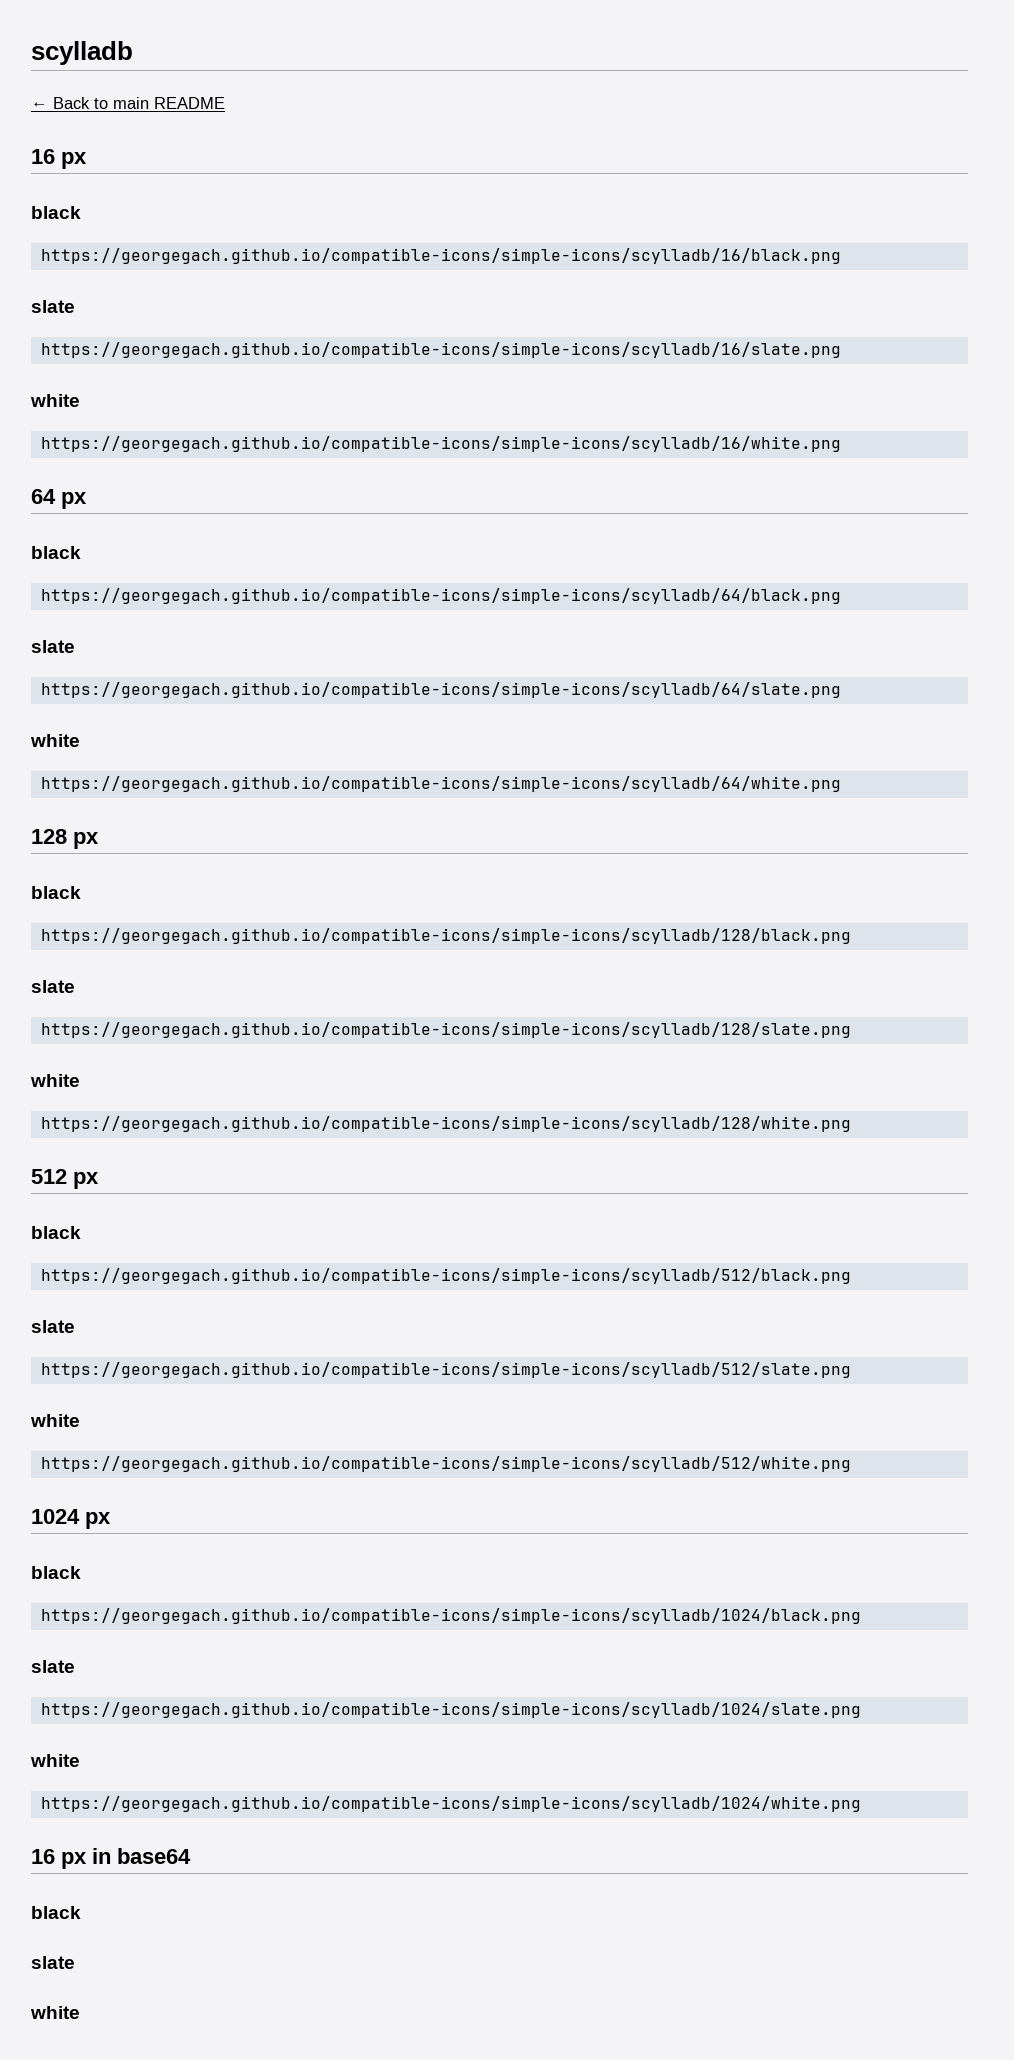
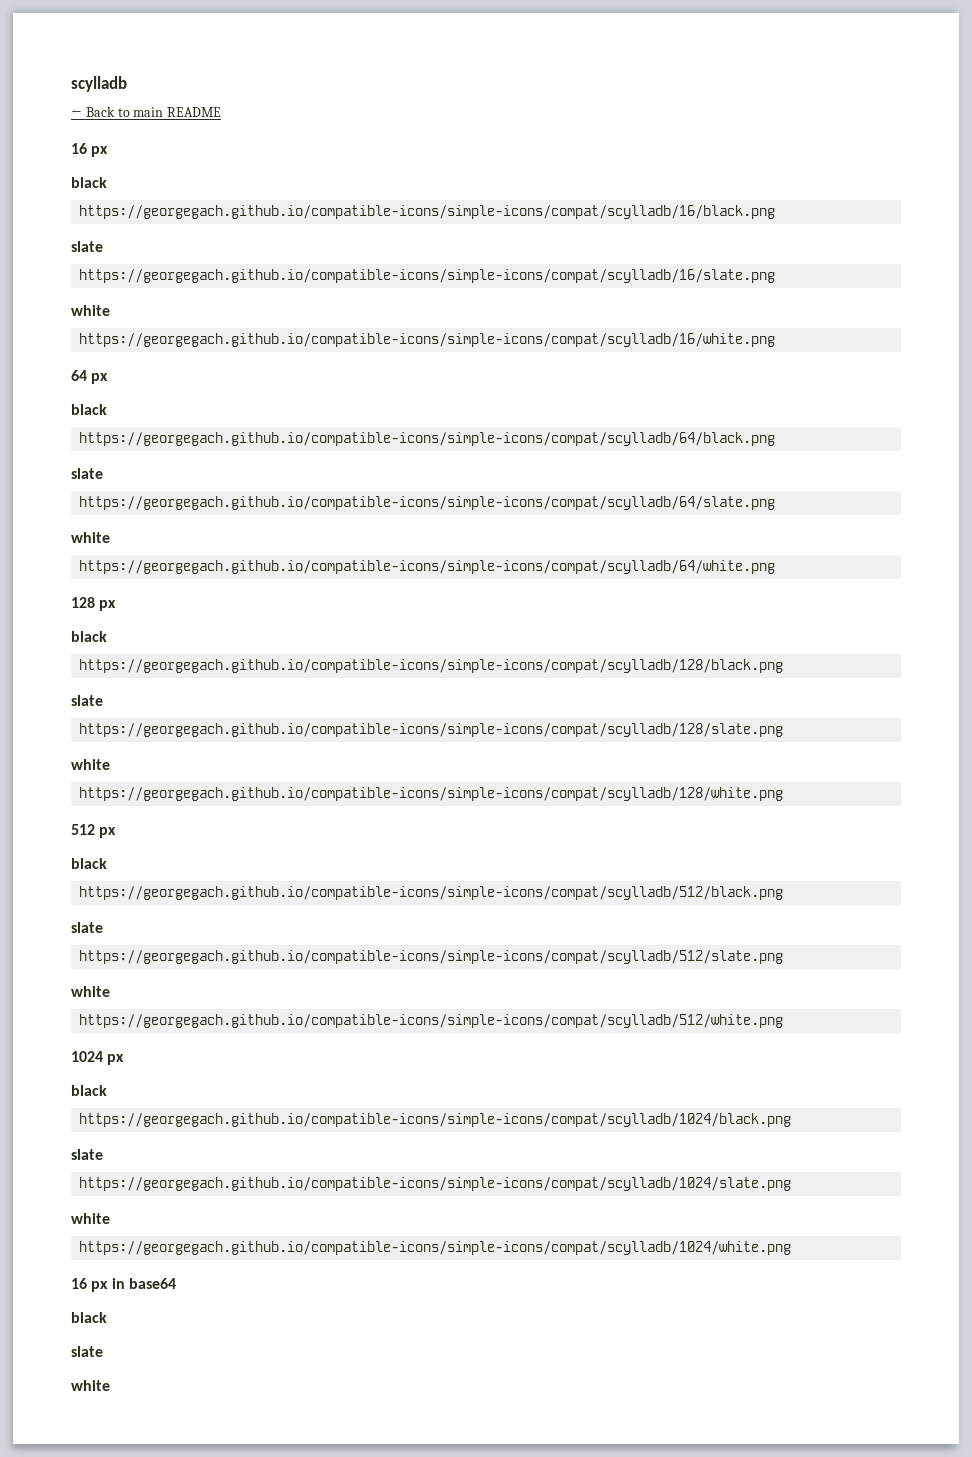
- https://georgegach.github.io/compatible-icons/simple-icons/scylladb/16/black.png
+ https://georgegach.github.io/compatible-icons/simple-icons/compat/scylladb/16/black.png
  slate
- https://georgegach.github.io/compatible-icons/simple-icons/scylladb/16/slate.png
+ https://georgegach.github.io/compatible-icons/simple-icons/compat/scylladb/16/slate.png
  white
- https://georgegach.github.io/compatible-icons/simple-icons/scylladb/16/white.png
+ https://georgegach.github.io/compatible-icons/simple-icons/compat/scylladb/16/white.png
- https://georgegach.github.io/compatible-icons/simple-icons/scylladb/64/black.png
+ https://georgegach.github.io/compatible-icons/simple-icons/compat/scylladb/64/black.png
  slate
- https://georgegach.github.io/compatible-icons/simple-icons/scylladb/64/slate.png
+ https://georgegach.github.io/compatible-icons/simple-icons/compat/scylladb/64/slate.png
  white
- https://georgegach.github.io/compatible-icons/simple-icons/scylladb/64/white.png
+ https://georgegach.github.io/compatible-icons/simple-icons/compat/scylladb/64/white.png
- https://georgegach.github.io/compatible-icons/simple-icons/scylladb/128/black.png
+ https://georgegach.github.io/compatible-icons/simple-icons/compat/scylladb/128/black.png
  slate
- https://georgegach.github.io/compatible-icons/simple-icons/scylladb/128/slate.png
+ https://georgegach.github.io/compatible-icons/simple-icons/compat/scylladb/128/slate.png
  white
- https://georgegach.github.io/compatible-icons/simple-icons/scylladb/128/white.png
+ https://georgegach.github.io/compatible-icons/simple-icons/compat/scylladb/128/white.png
- https://georgegach.github.io/compatible-icons/simple-icons/scylladb/512/black.png
+ https://georgegach.github.io/compatible-icons/simple-icons/compat/scylladb/512/black.png
  slate
- https://georgegach.github.io/compatible-icons/simple-icons/scylladb/512/slate.png
+ https://georgegach.github.io/compatible-icons/simple-icons/compat/scylladb/512/slate.png
  white
- https://georgegach.github.io/compatible-icons/simple-icons/scylladb/512/white.png
+ https://georgegach.github.io/compatible-icons/simple-icons/compat/scylladb/512/white.png
- https://georgegach.github.io/compatible-icons/simple-icons/scylladb/1024/black.png
+ https://georgegach.github.io/compatible-icons/simple-icons/compat/scylladb/1024/black.png
  slate
- https://georgegach.github.io/compatible-icons/simple-icons/scylladb/1024/slate.png
+ https://georgegach.github.io/compatible-icons/simple-icons/compat/scylladb/1024/slate.png
  white
- https://georgegach.github.io/compatible-icons/simple-icons/scylladb/1024/white.png
+ https://georgegach.github.io/compatible-icons/simple-icons/compat/scylladb/1024/white.png

